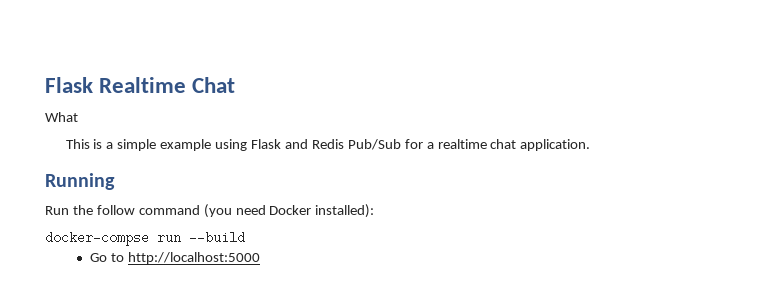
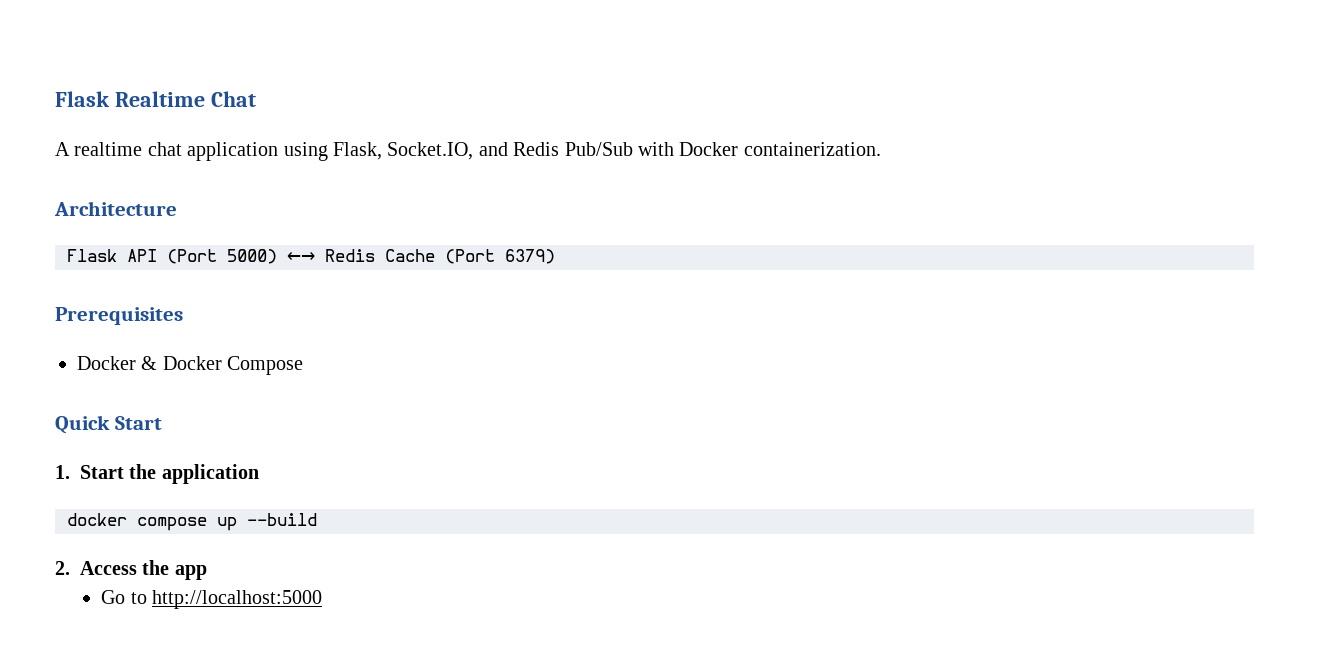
- What
- This is a simple example using Flask and Redis Pub/Sub for a realtime chat application.
- Running
- Run the follow command (you need Docker installed):
- docker-compse run --build
+ A realtime chat application using Flask, Socket.IO, and Redis Pub/Sub with Docker containerization.
+ Architecture
+ Flask API (Port 5000) ←→ Redis Cache (Port 6379)
+ Prerequisites
+ Docker & Docker Compose
+ Quick Start
+ 1. Start the application
+ docker compose up --build
+ 2. Access the app

